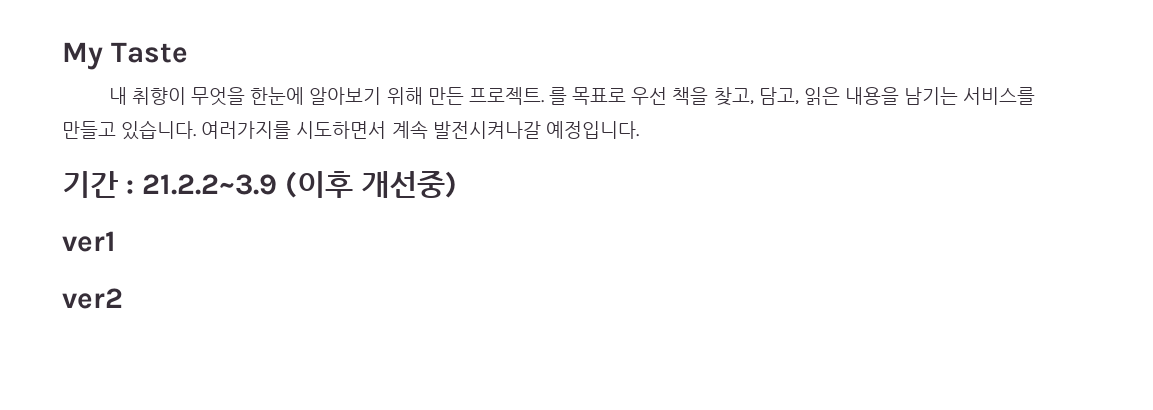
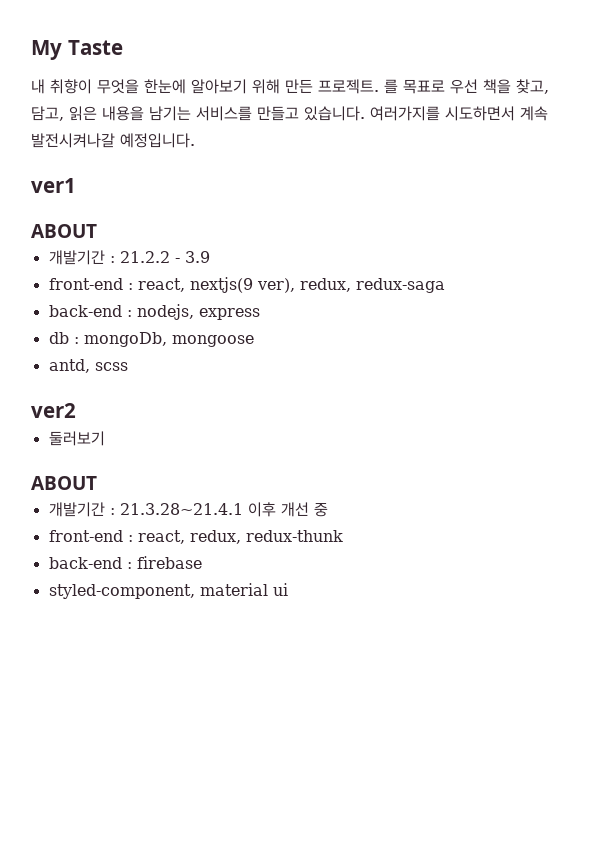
- 기간 : 21.2.2~3.9 (이후 개선중)
  ver1
+ ABOUT
+ 개발기간 : 21.2.2 - 3.9
+ front-end : react, nextjs(9 ver), redux, redux-saga
+ back-end : nodejs, express
+ db : mongoDb, mongoose
+ antd, scss
  ver2
+ 둘러보기
+ ABOUT
+ 개발기간 : 21.3.28~21.4.1 이후 개선 중
+ front-end : react, redux, redux-thunk
+ back-end : firebase
+ styled-component, material ui

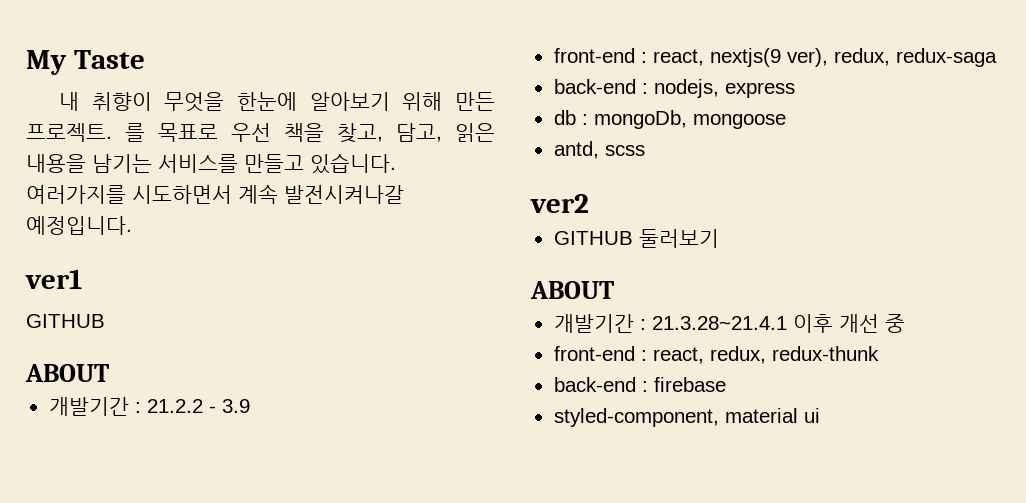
  ver1
+ GITHUB
- 둘러보기
+ GITHUB 둘러보기

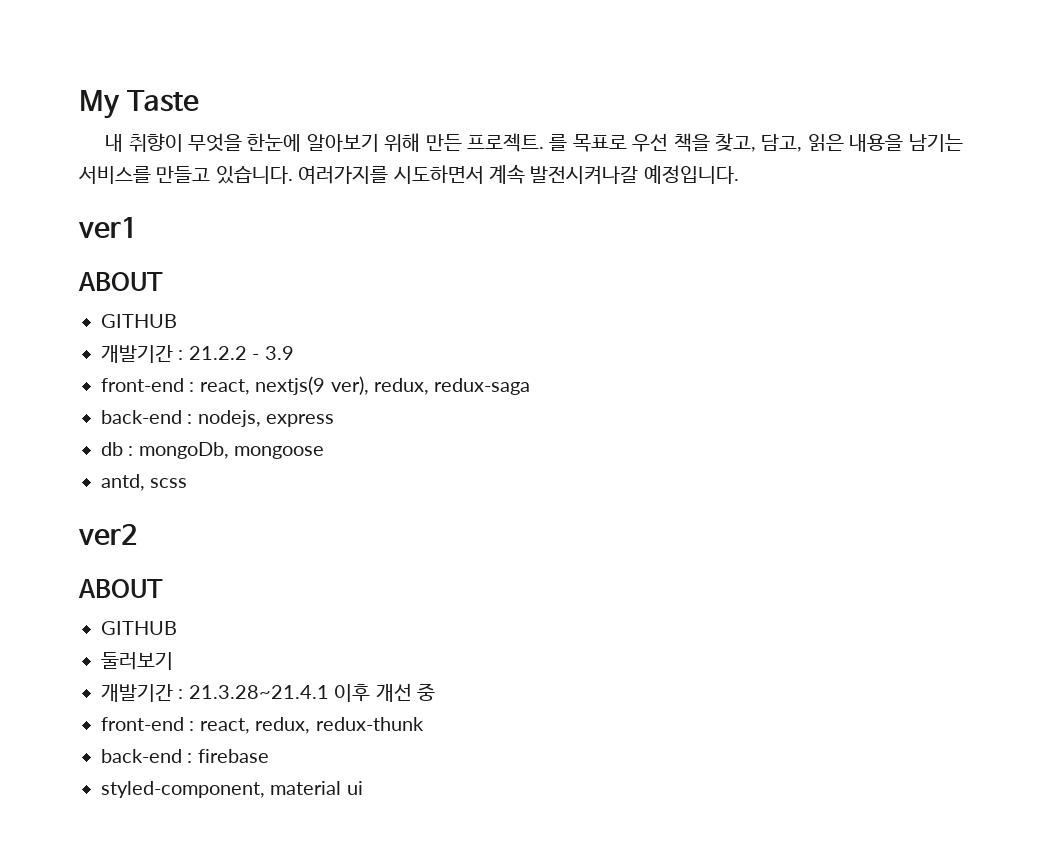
  ver1
+ ABOUT
  GITHUB
- ABOUT
  ver2
- GITHUB 둘러보기
  ABOUT
+ GITHUB
+ 둘러보기

